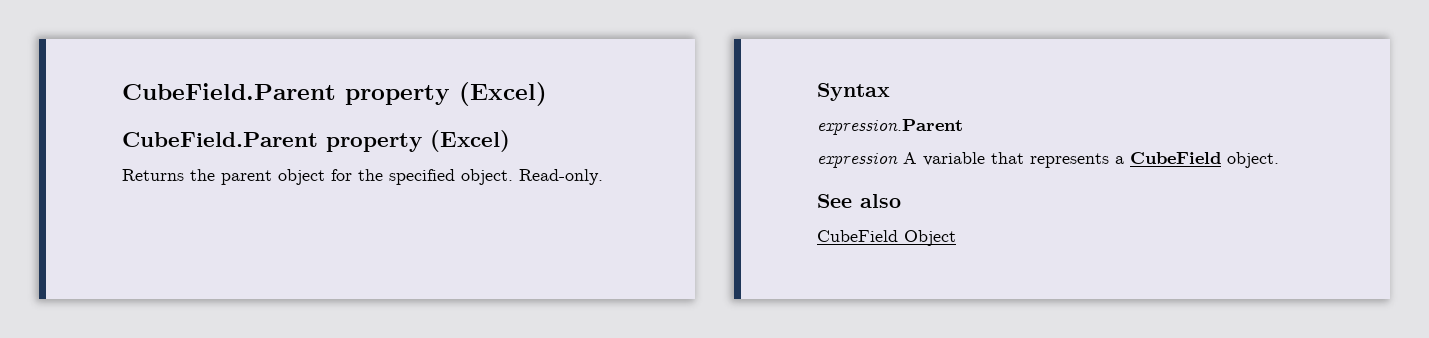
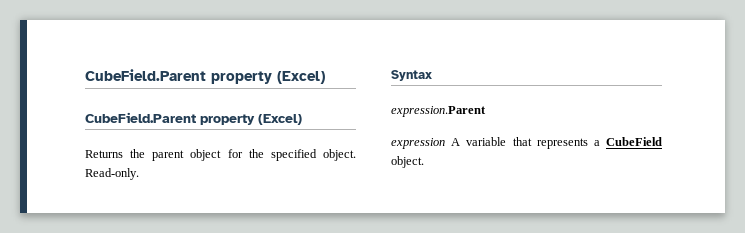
- See also
- CubeField Object

